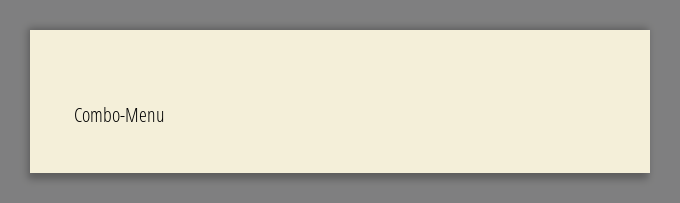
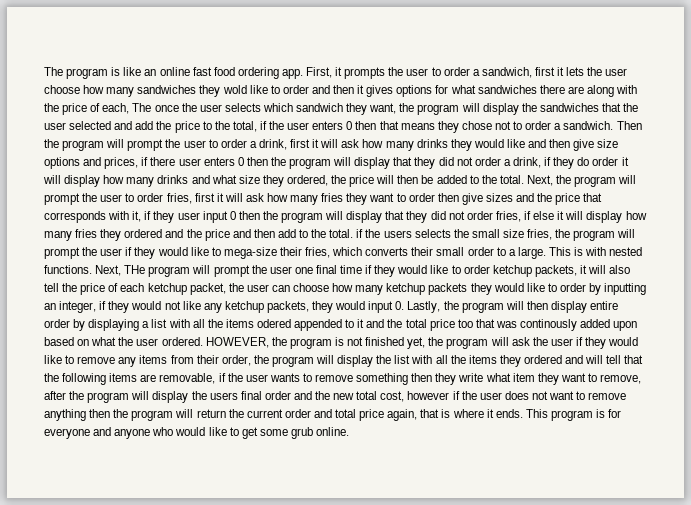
- Combo-Menu
+ The program is like an online fast food ordering app. First, it prompts the user to order a sandwich, first it lets the user choose how many sandwiches they wold like to order and then it gives options for what sandwiches there are along with the price of each, The once the user selects which sandwich they want, the program will display the sandwiches that the user selected and add the price to the total, if the user enters 0 then that means they chose not to order a sandwich. Then the program will prompt the user to order a drink, first it will ask how many drinks they would like and then give size options and prices, if there user enters 0 then the program will display that they did not order a drink, if they do order it will display how many drinks and what size they ordered, the price will then be added to the total. Next, the program will prompt the user to order fries, first it will ask how many fries they want to order then give sizes and the price that corresponds with it, if they user input 0 then the program will display that they did not order fries, if else it will display how many fries they ordered and the price and then add to the total. if the users selects the small size fries, the program will prompt the user if they would like to mega-size their fries, which converts their small order to a large. This is with nested functions. Next, THe program will prompt the user one final time if they would like to order ketchup packets, it will also tell the price of each ketchup packet, the user can choose how many ketchup packets they would like to order by inputting an integer, if they would not like any ketchup packets, they would input 0. Lastly, the program will then display entire order by displaying a list with all the items odered appended to it and the total price too that was continously added upon based on what the user ordered. HOWEVER, the program is not finished yet, the program will ask the user if they would like to remove any items from their order, the program will display the list with all the items they ordered and will tell that the following items are removable, if the user wants to remove something then they write what item they want to remove, after the program will display the users final order and the new total cost, however if the user does not want to remove anything then the program will return the current order and total price again, that is where it ends. This program is for everyone and anyone who would like to get some grub online.

